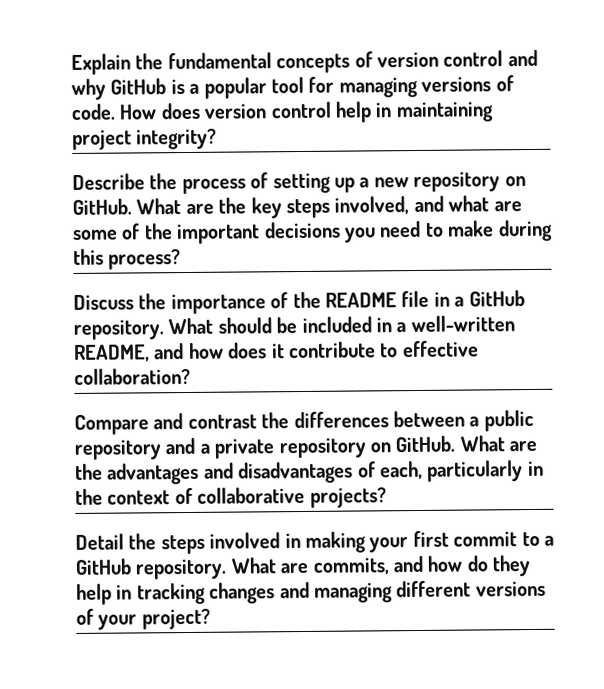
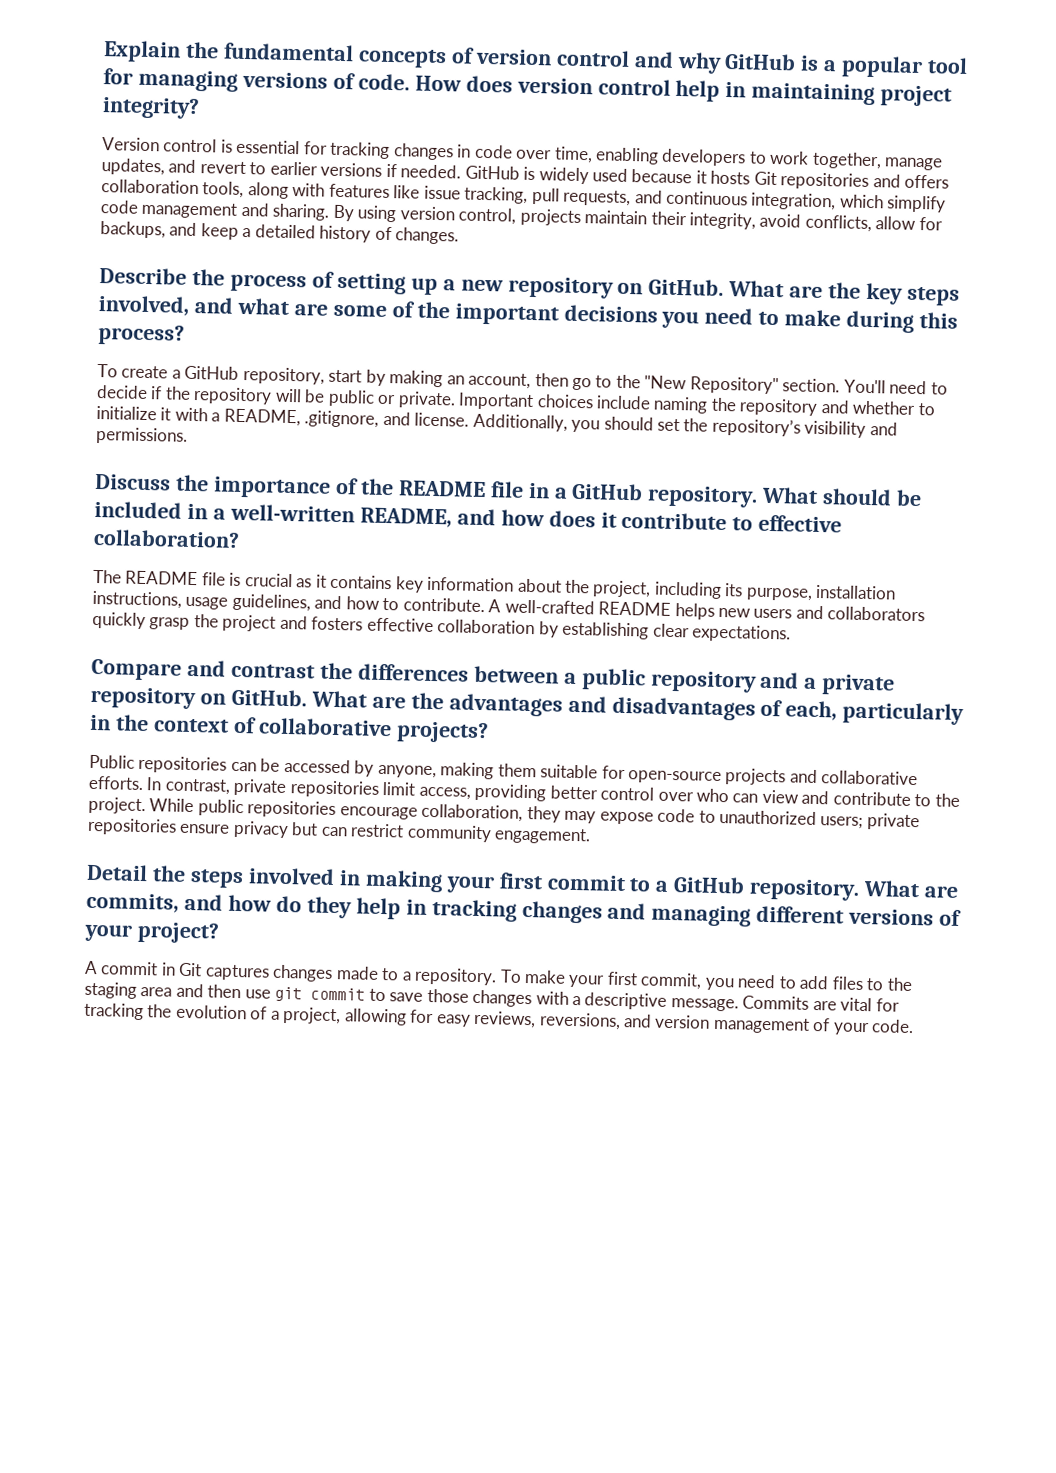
+ Version control is essential for tracking changes in code over time, enabling developers to work together, manage updates, and revert to earlier versions if needed. GitHub is widely used because it hosts Git repositories and offers collaboration tools, along with features like issue tracking, pull requests, and continuous integration, which simplify code management and sharing. By using version control, projects maintain their integrity, avoid conflicts, allow for backups, and keep a detailed history of changes.
+ To create a GitHub repository, start by making an account, then go to the "New Repository" section. You'll need to decide if the repository will be public or private. Important choices include naming the repository and whether to initialize it with a README, .gitignore, and license. Additionally, you should set the repository’s visibility and permissions.
+ The README file is crucial as it contains key information about the project, including its purpose, installation instructions, usage guidelines, and how to contribute. A well-crafted README helps new users and collaborators quickly grasp the project and fosters effective collaboration by establishing clear expectations.
+ Public repositories can be accessed by anyone, making them suitable for open-source projects and collaborative efforts. In contrast, private repositories limit access, providing better control over who can view and contribute to the project. While public repositories encourage collaboration, they may expose code to unauthorized users; private repositories ensure privacy but can restrict community engagement.
+ A commit in Git captures changes made to a repository. To make your first commit, you need to add files to the staging area and then use git commit to save those changes with a descriptive message. Commits are vital for tracking the evolution of a project, allowing for easy reviews, reversions, and version management of your code.

